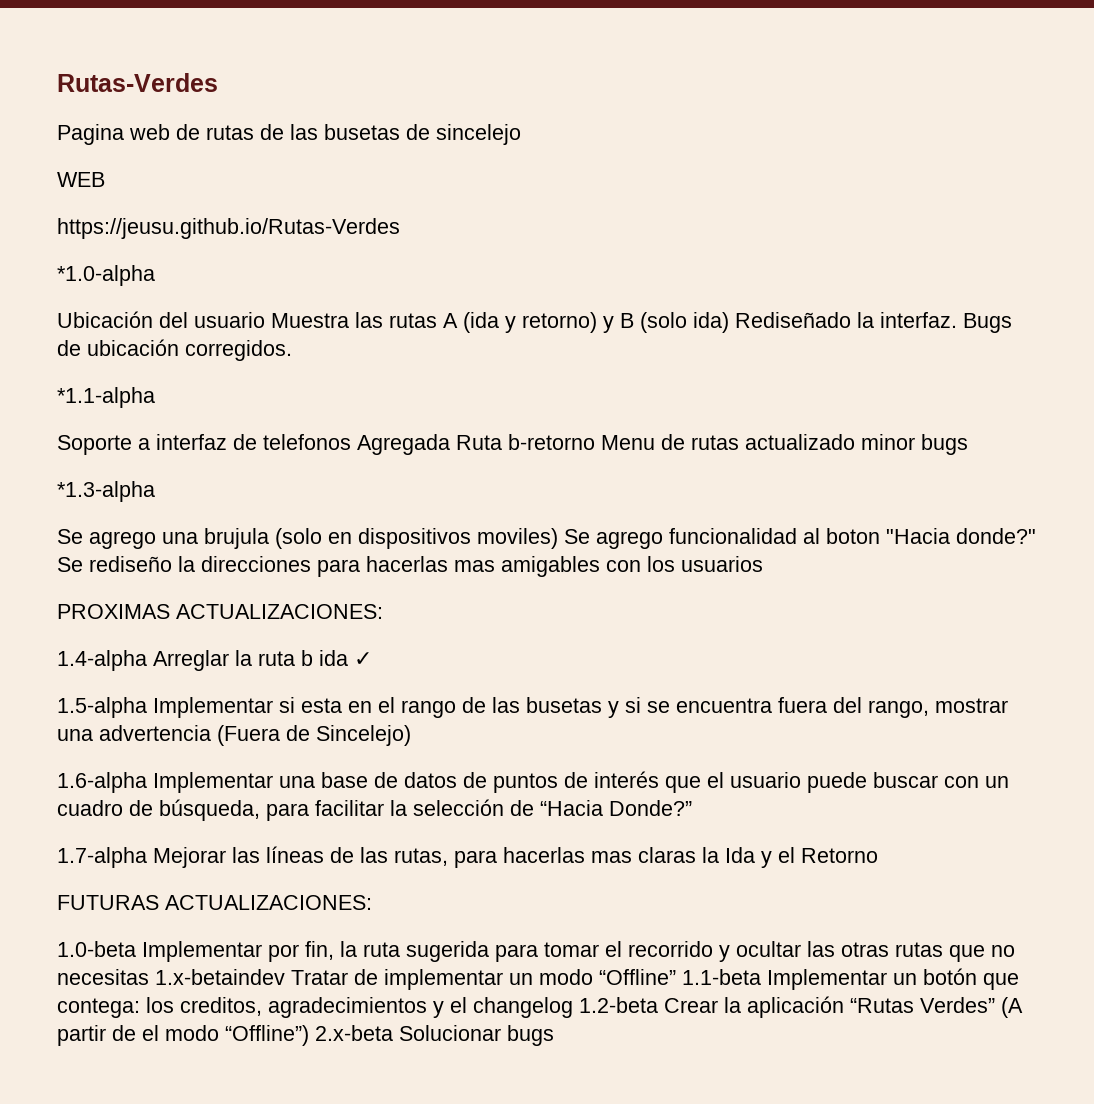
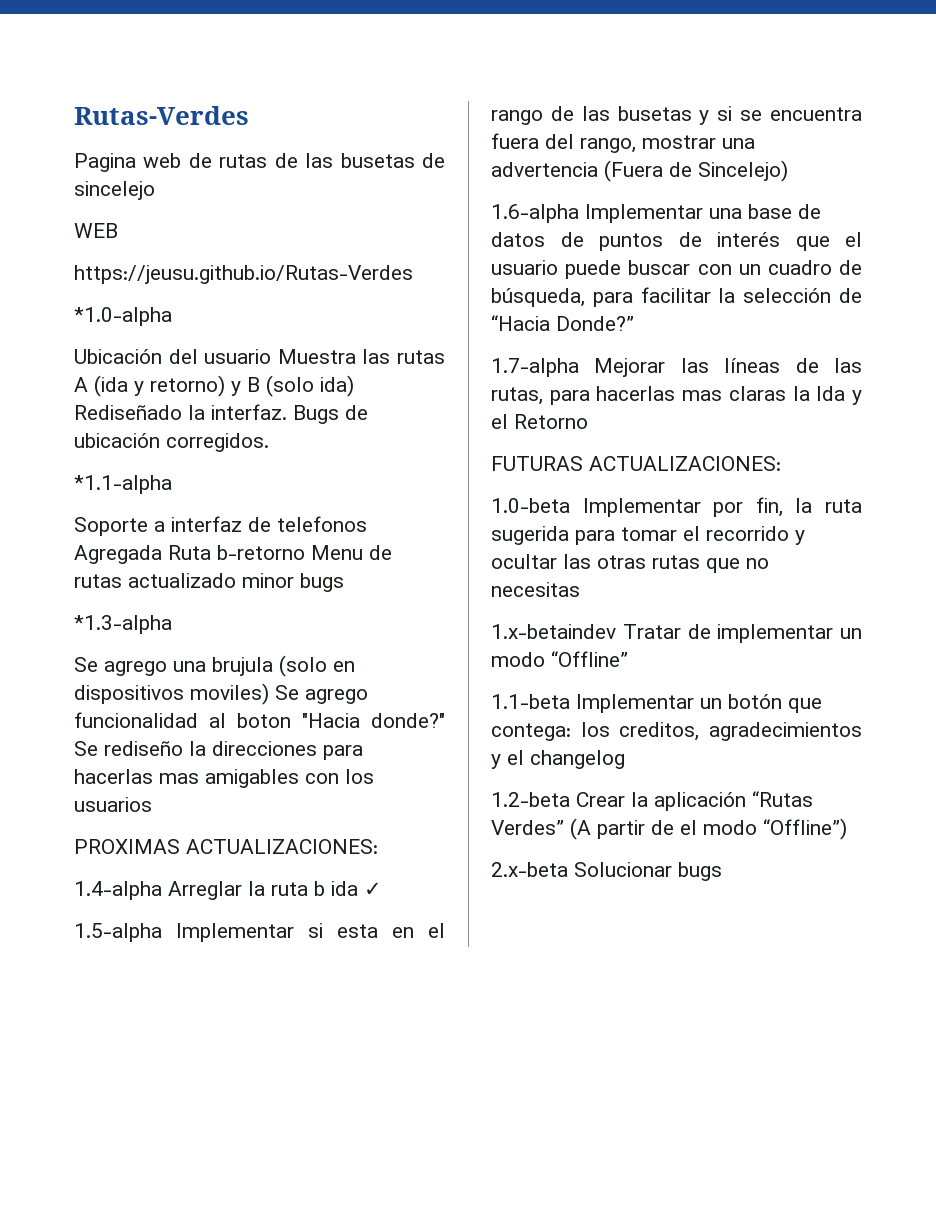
- 1.0-beta Implementar por fin, la ruta sugerida para tomar el recorrido y ocultar las otras rutas que no necesitas 1.x-betaindev Tratar de implementar un modo “Offline” 1.1-beta Implementar un botón que contega: los creditos, agradecimientos y el changelog 1.2-beta Crear la aplicación “Rutas Verdes” (A partir de el modo “Offline”) 2.x-beta Solucionar bugs
+ 1.0-beta Implementar por fin, la ruta sugerida para tomar el recorrido y ocultar las otras rutas que no necesitas
+ 1.x-betaindev Tratar de implementar un modo “Offline”
+ 1.1-beta Implementar un botón que contega: los creditos, agradecimientos y el changelog
+ 1.2-beta Crear la aplicación “Rutas Verdes” (A partir de el modo “Offline”)
+ 2.x-beta Solucionar bugs

